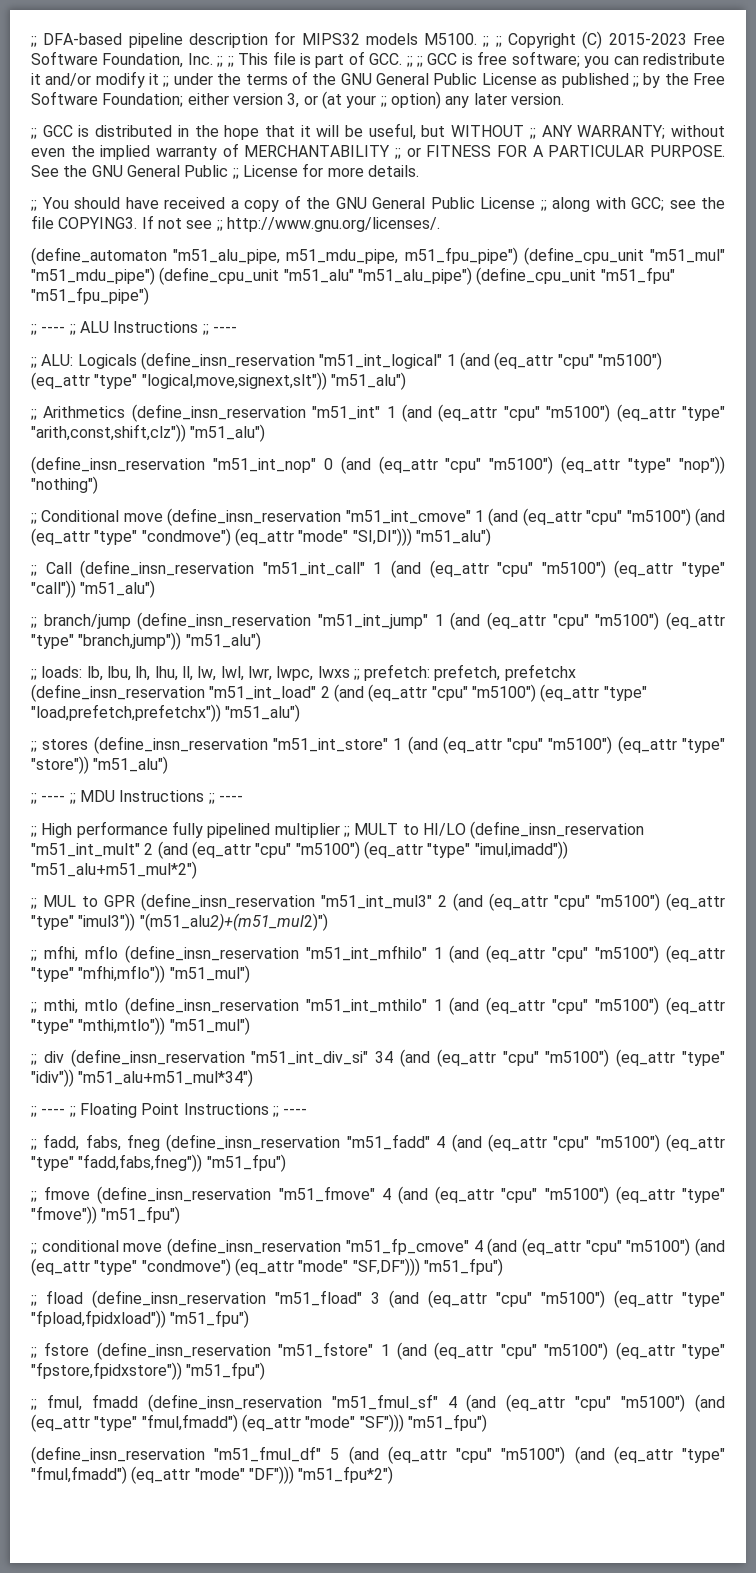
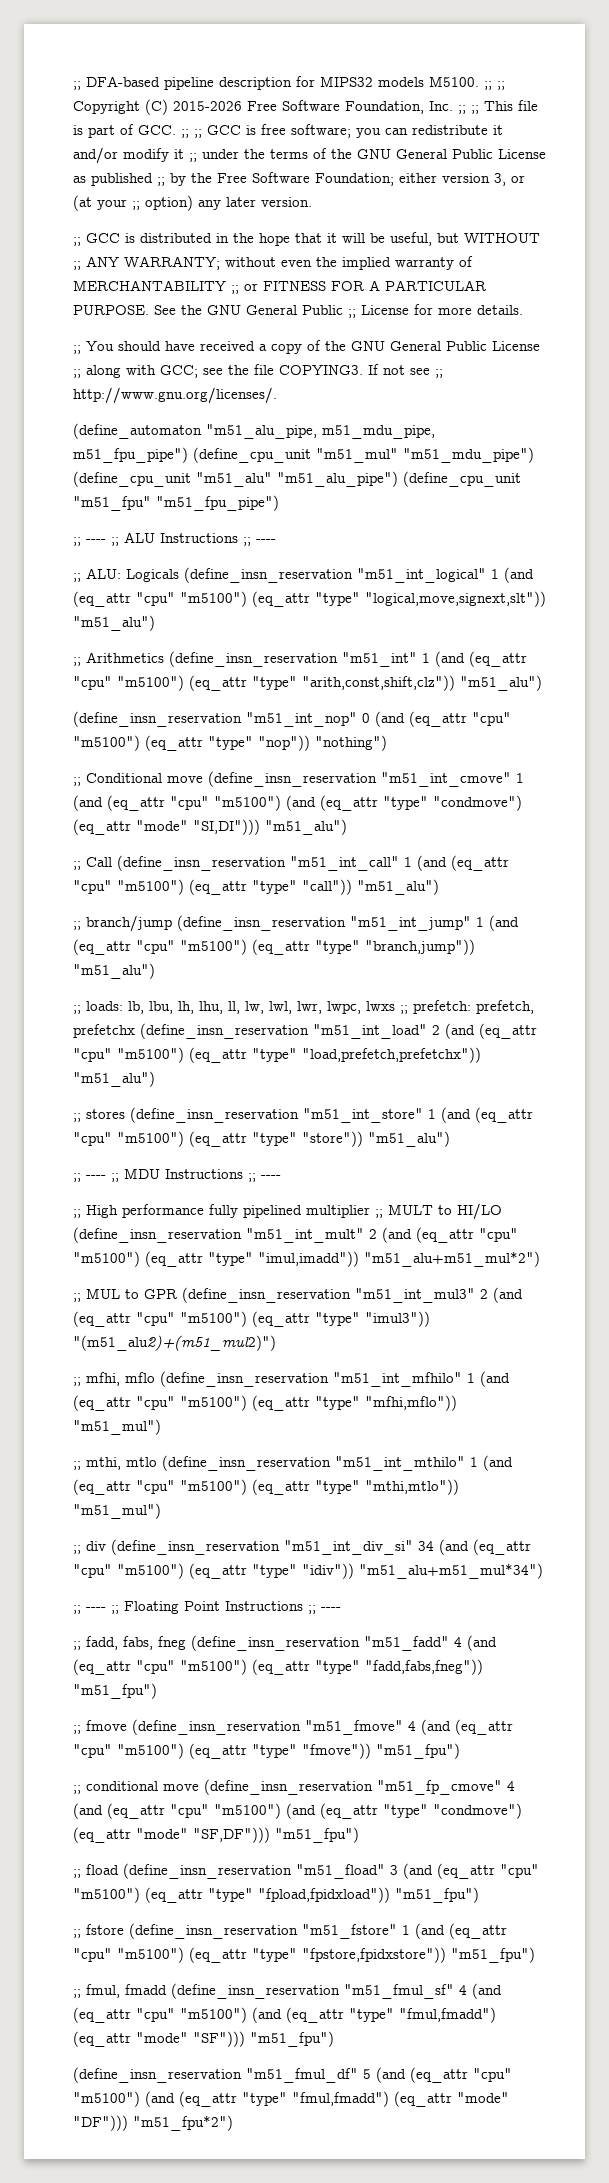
- Copyright (C) 2015-2023 Free Software Foundation, Inc. ;;
+ Copyright (C) 2015-2026 Free Software Foundation, Inc. ;;

